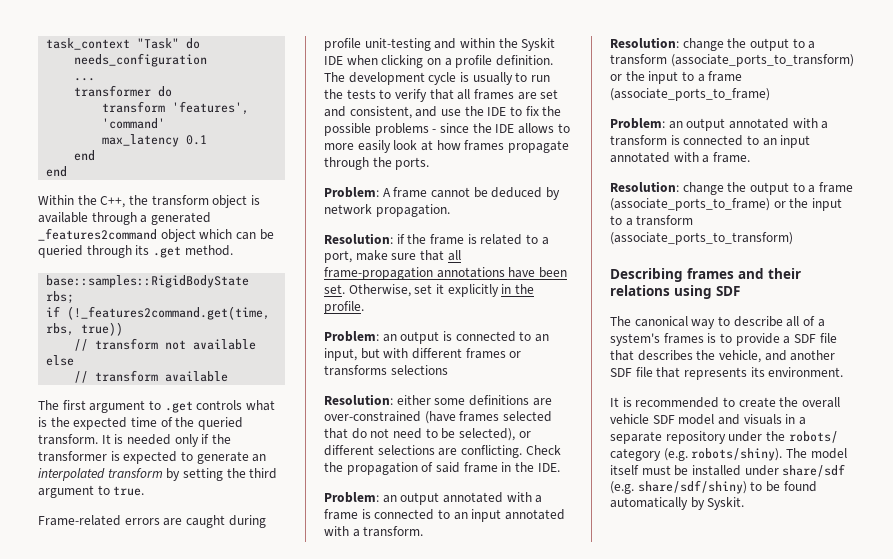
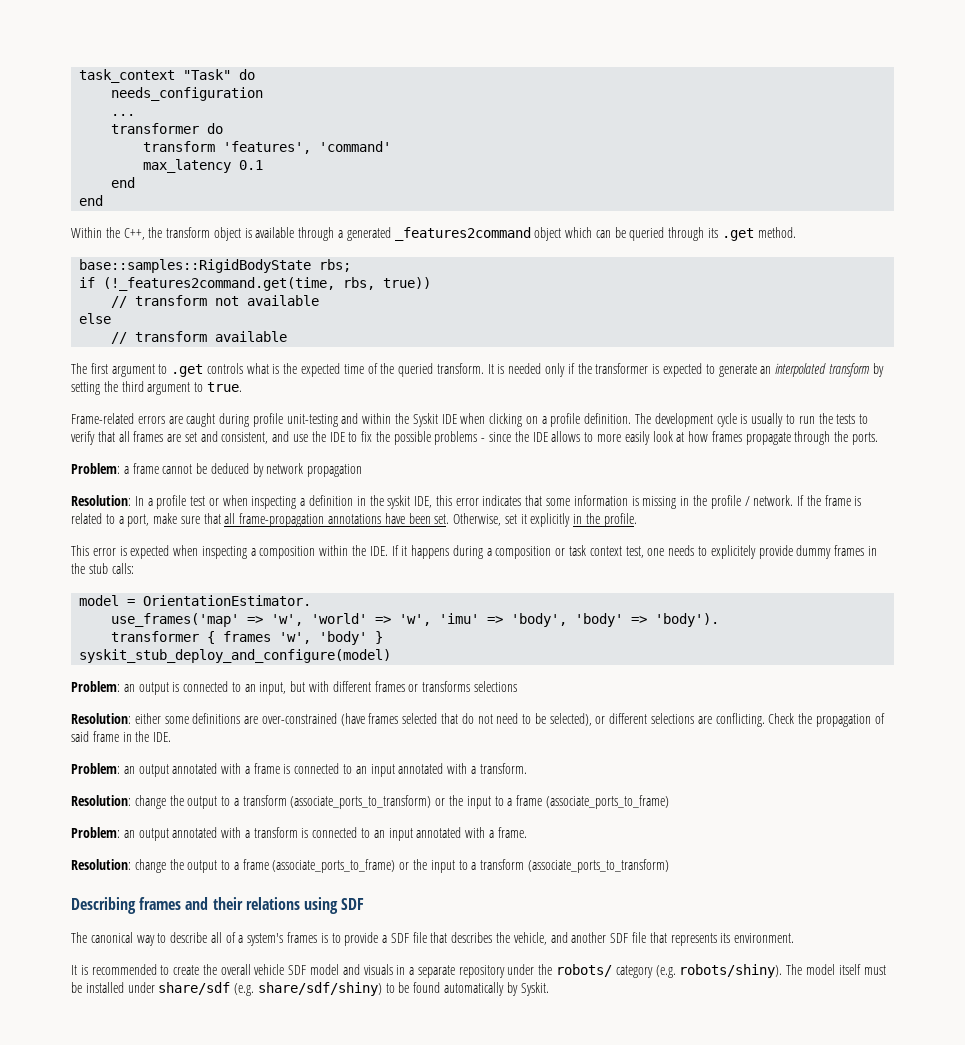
- Problem: A frame cannot be deduced by network propagation.
- Resolution: if the frame is related to a port, make sure that all frame-propagation annotations have been set.
+ Problem: a frame cannot be deduced by network propagation
+ Resolution: In a profile test or when inspecting a definition in the syskit IDE, this error indicates that some information is missing in the profile / network. If the frame is related to a port, make sure that all frame-propagation annotations have been set.
+ This error is expected when inspecting a composition within the IDE. If it happens during a composition or task context test, one needs to explicitely provide dummy frames in the stub calls:
+ model = OrientationEstimator.
+ use_frames('map' => 'w', 'world' => 'w', 'imu' => 'body', 'body' => 'body').
+ transformer { frames 'w', 'body' }
+ syskit_stub_deploy_and_configure(model)

